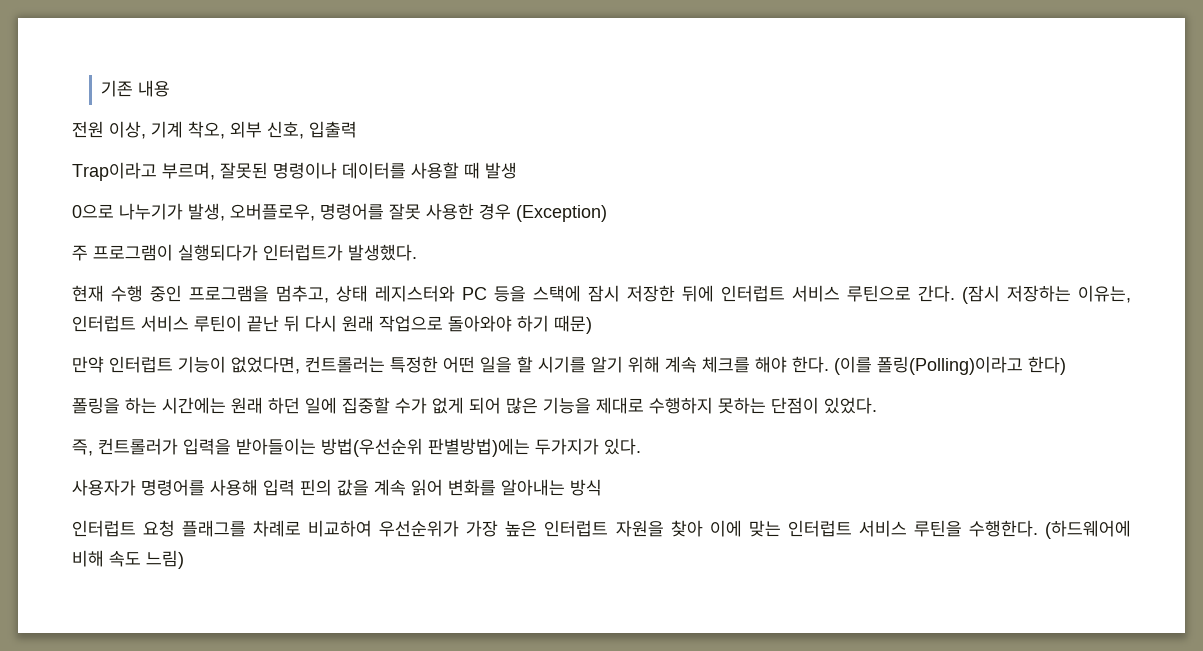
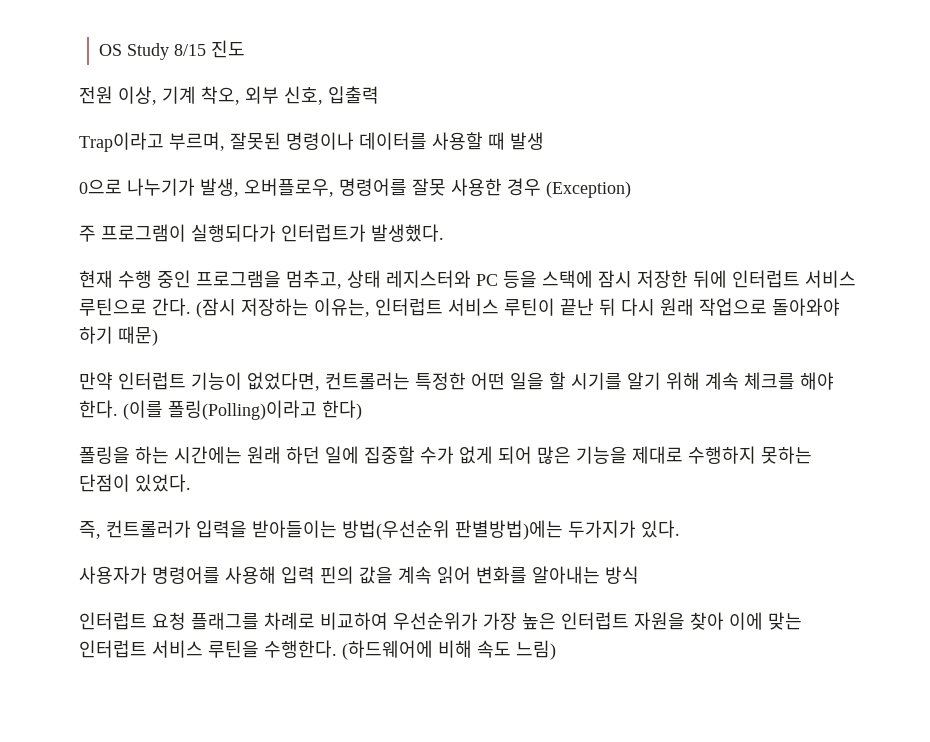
- 기존 내용
+ OS Study 8/15 진도

